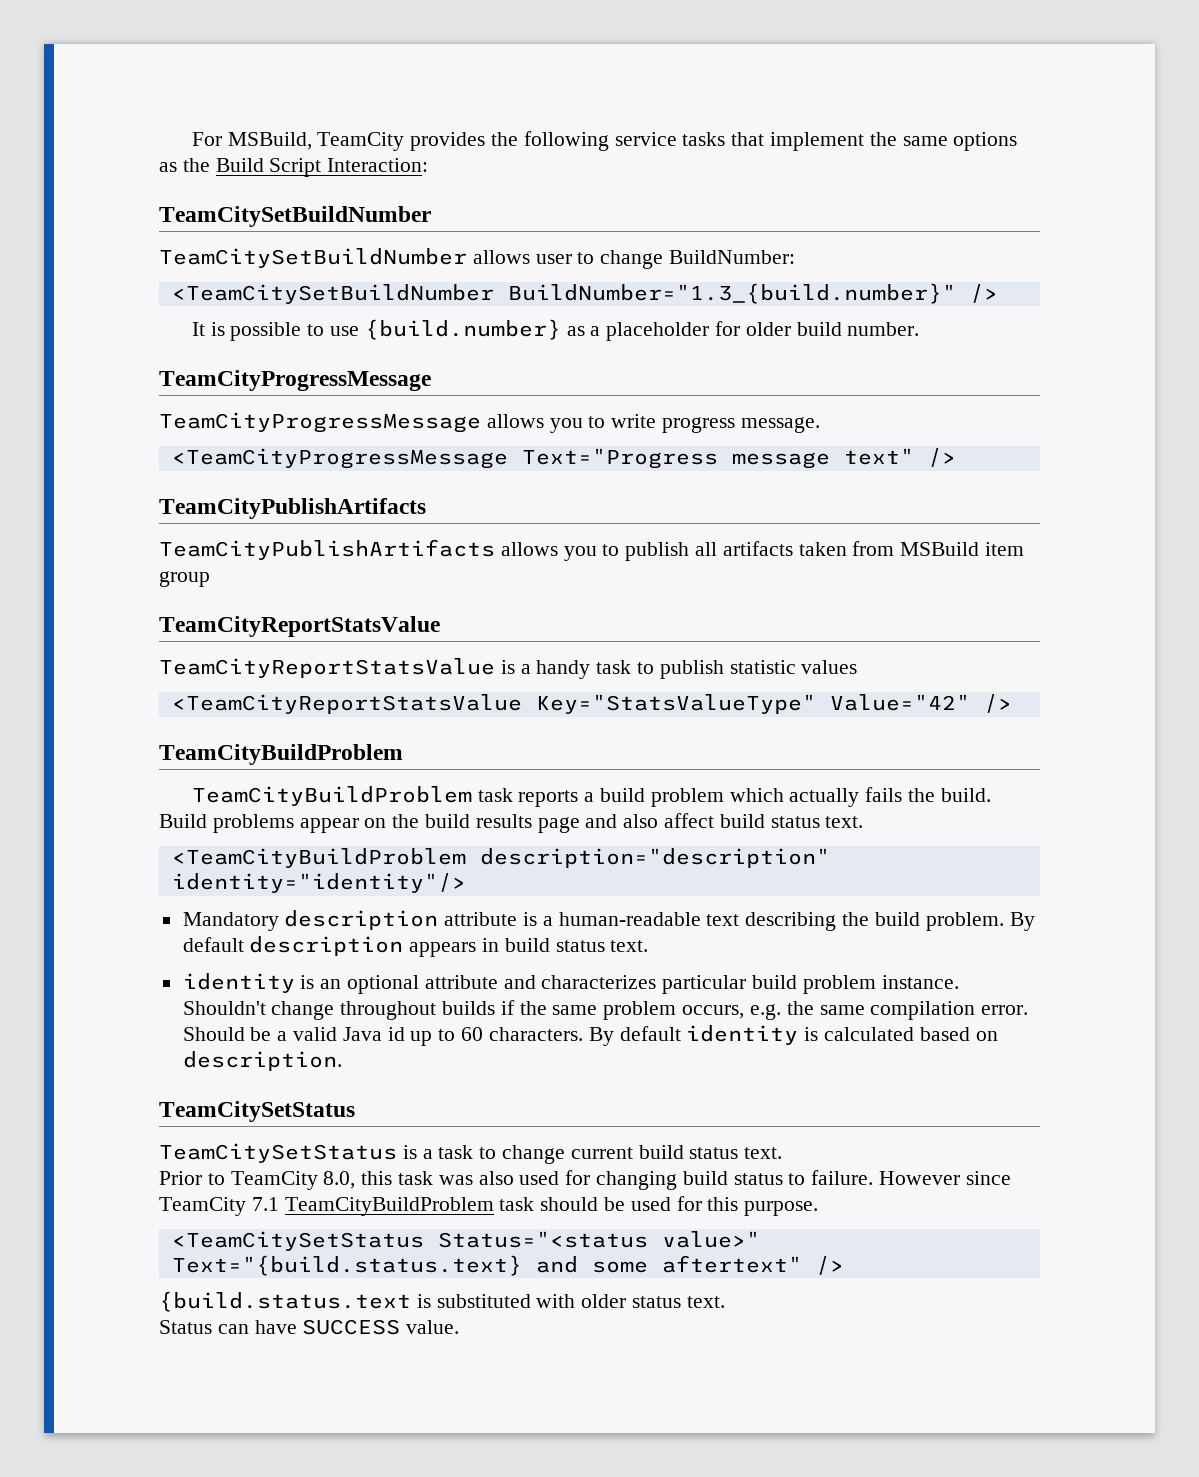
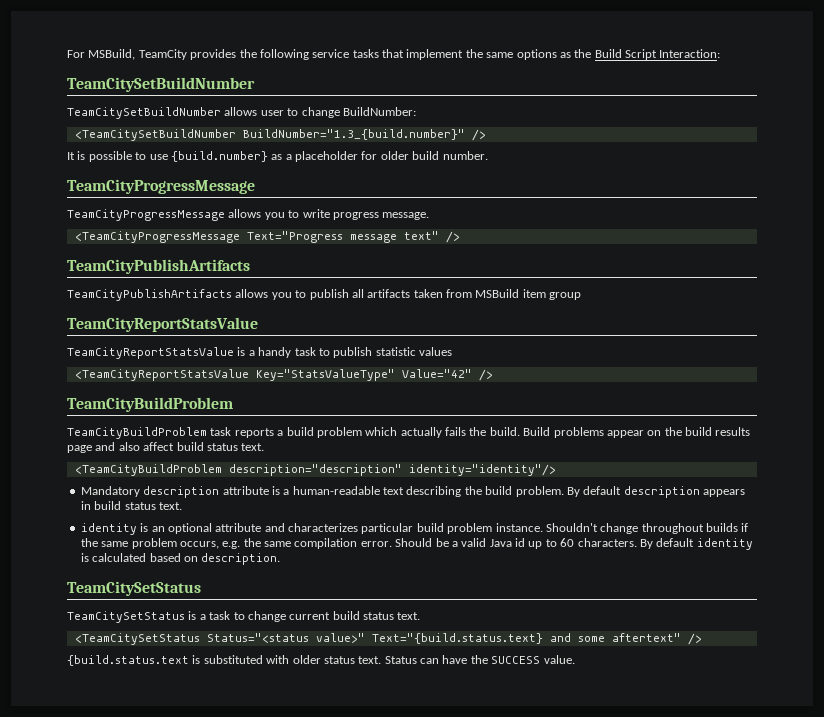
- Prior to TeamCity 8.0, this task was also used for changing build status to failure. However since TeamCity 7.1 TeamCityBuildProblem task should be used for this purpose.
- {build.status.text is substituted with older status text.
- Status can have SUCCESS value.
+ {build.status.text is substituted with older status text. Status can have the SUCCESS value.

